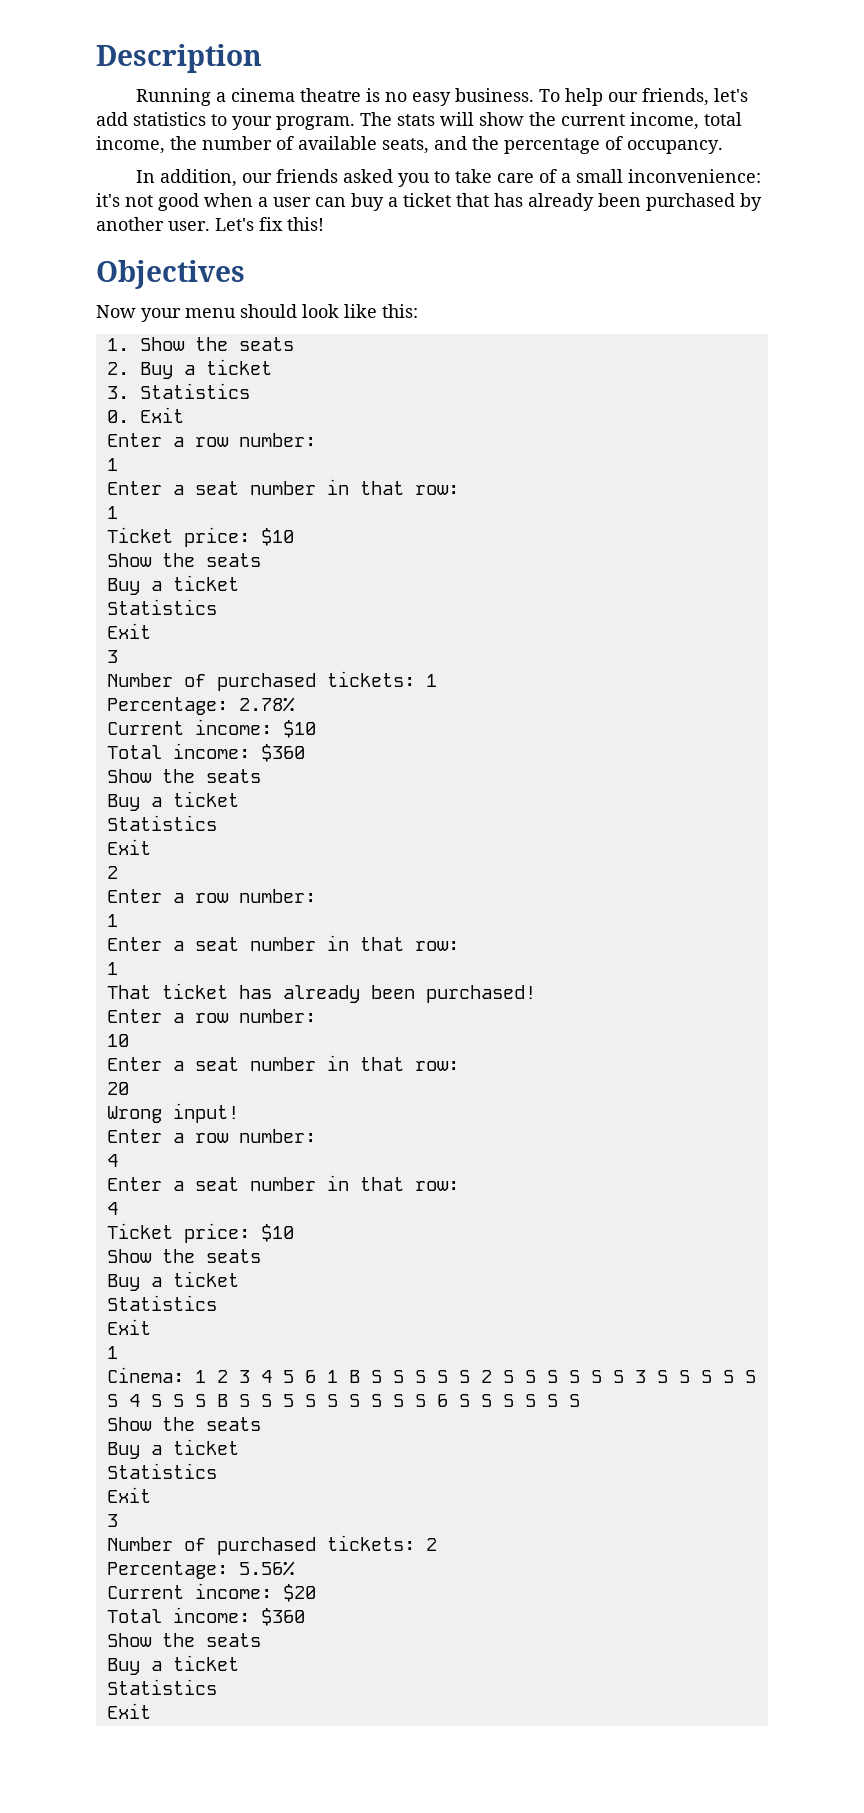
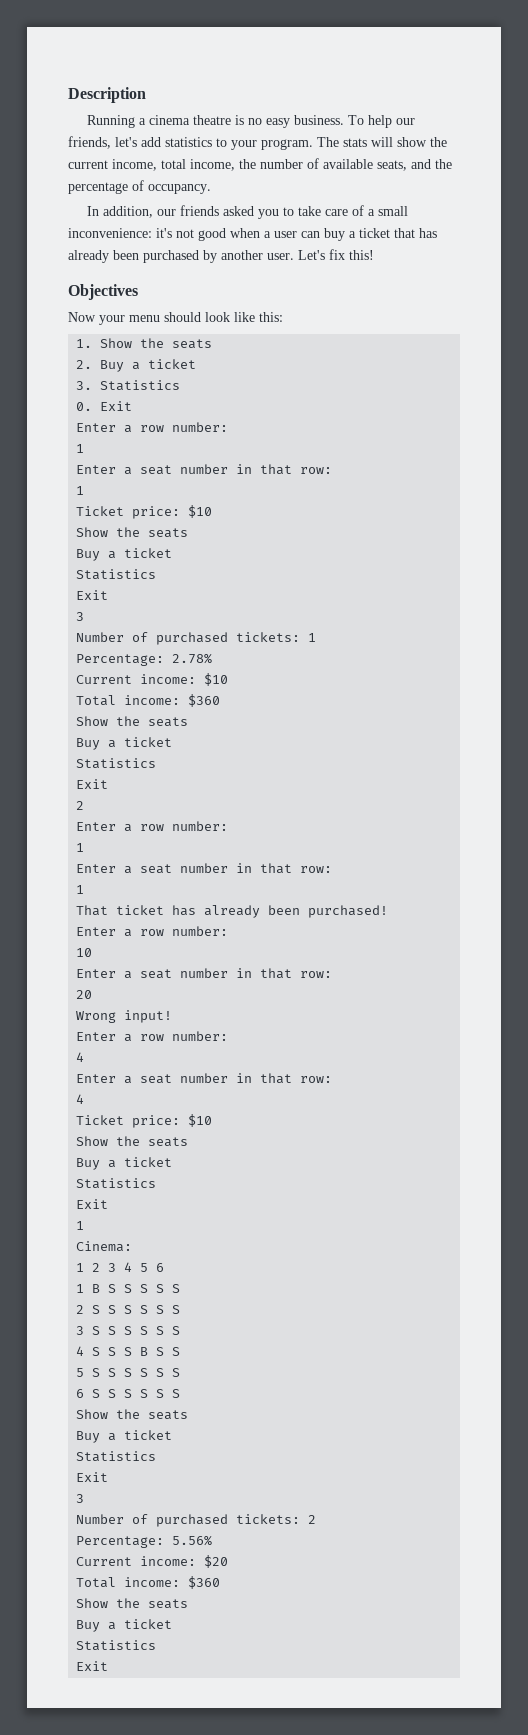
- Cinema: 1 2 3 4 5 6 1 B S S S S S 2 S S S S S S 3 S S S S S S 4 S S S B S S 5 S S S S S S 6 S S S S S S
+ Cinema:
+ 1 2 3 4 5 6
+ 1 B S S S S S
+ 2 S S S S S S
+ 3 S S S S S S
+ 4 S S S B S S
+ 5 S S S S S S
+ 6 S S S S S S

